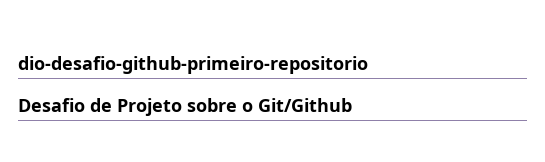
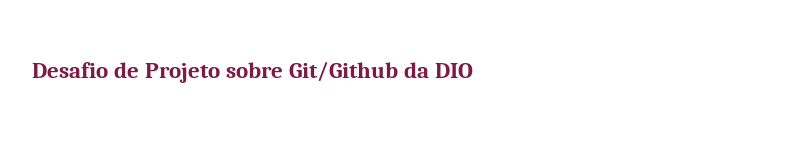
- dio-desafio-github-primeiro-repositorio
- Desafio de Projeto sobre o Git/Github
+ Desafio de Projeto sobre Git/Github da DIO

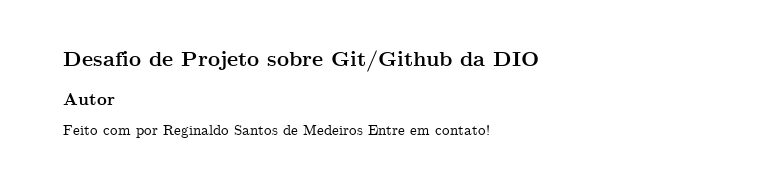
+ Autor
+ Feito com por Reginaldo Santos de Medeiros Entre em contato!

